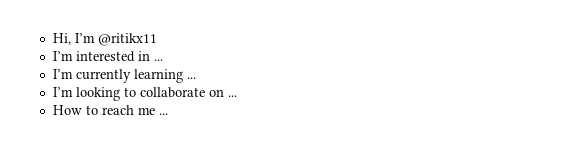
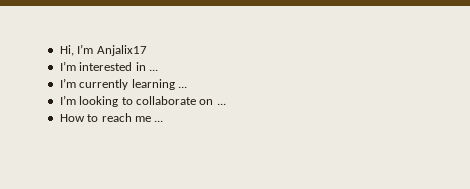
- Hi, I’m @ritikx11
+ Hi, I’m Anjalix17

